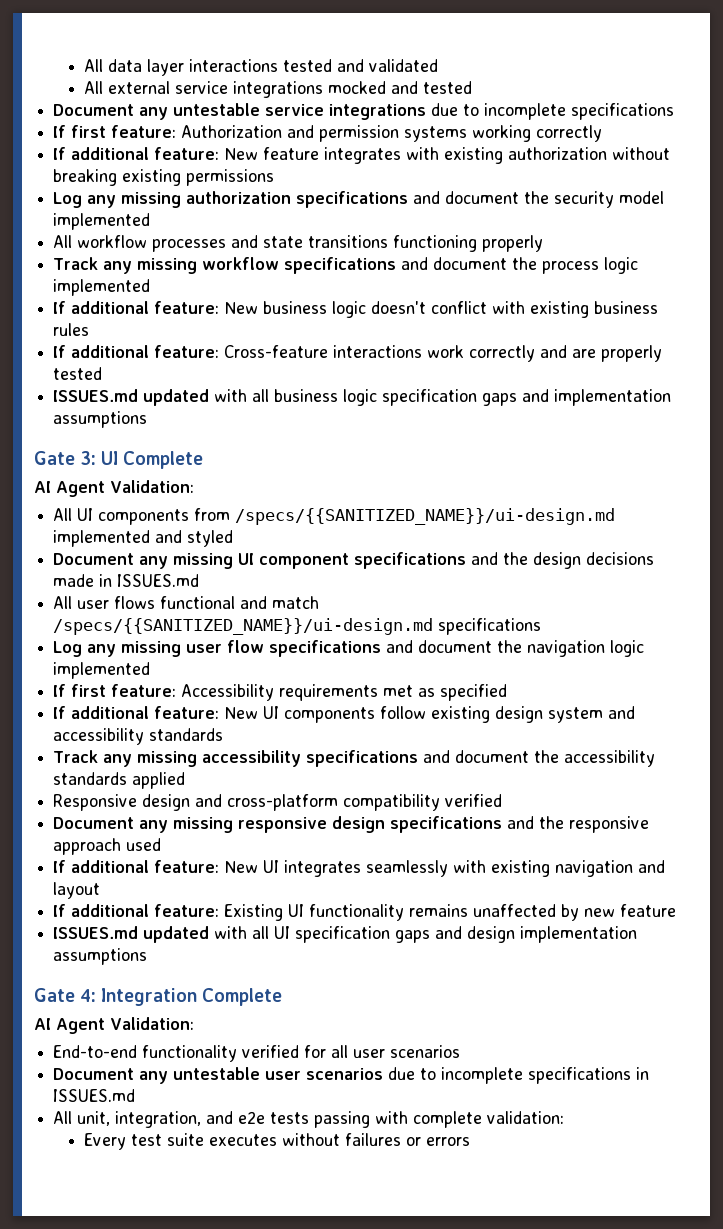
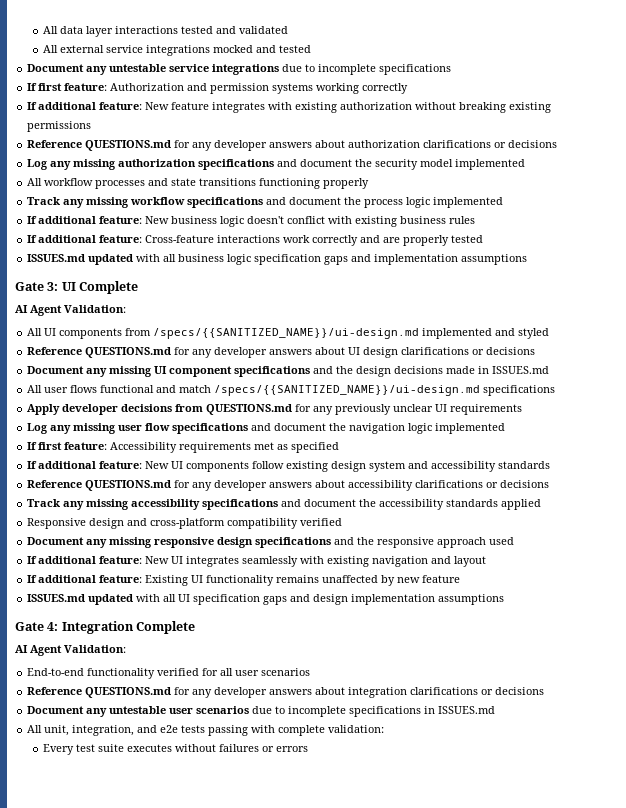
+ Reference QUESTIONS.md for any developer answers about authorization clarifications or decisions
+ Reference QUESTIONS.md for any developer answers about UI design clarifications or decisions
+ Apply developer decisions from QUESTIONS.md for any previously unclear UI requirements
+ Reference QUESTIONS.md for any developer answers about accessibility clarifications or decisions
+ Reference QUESTIONS.md for any developer answers about integration clarifications or decisions

